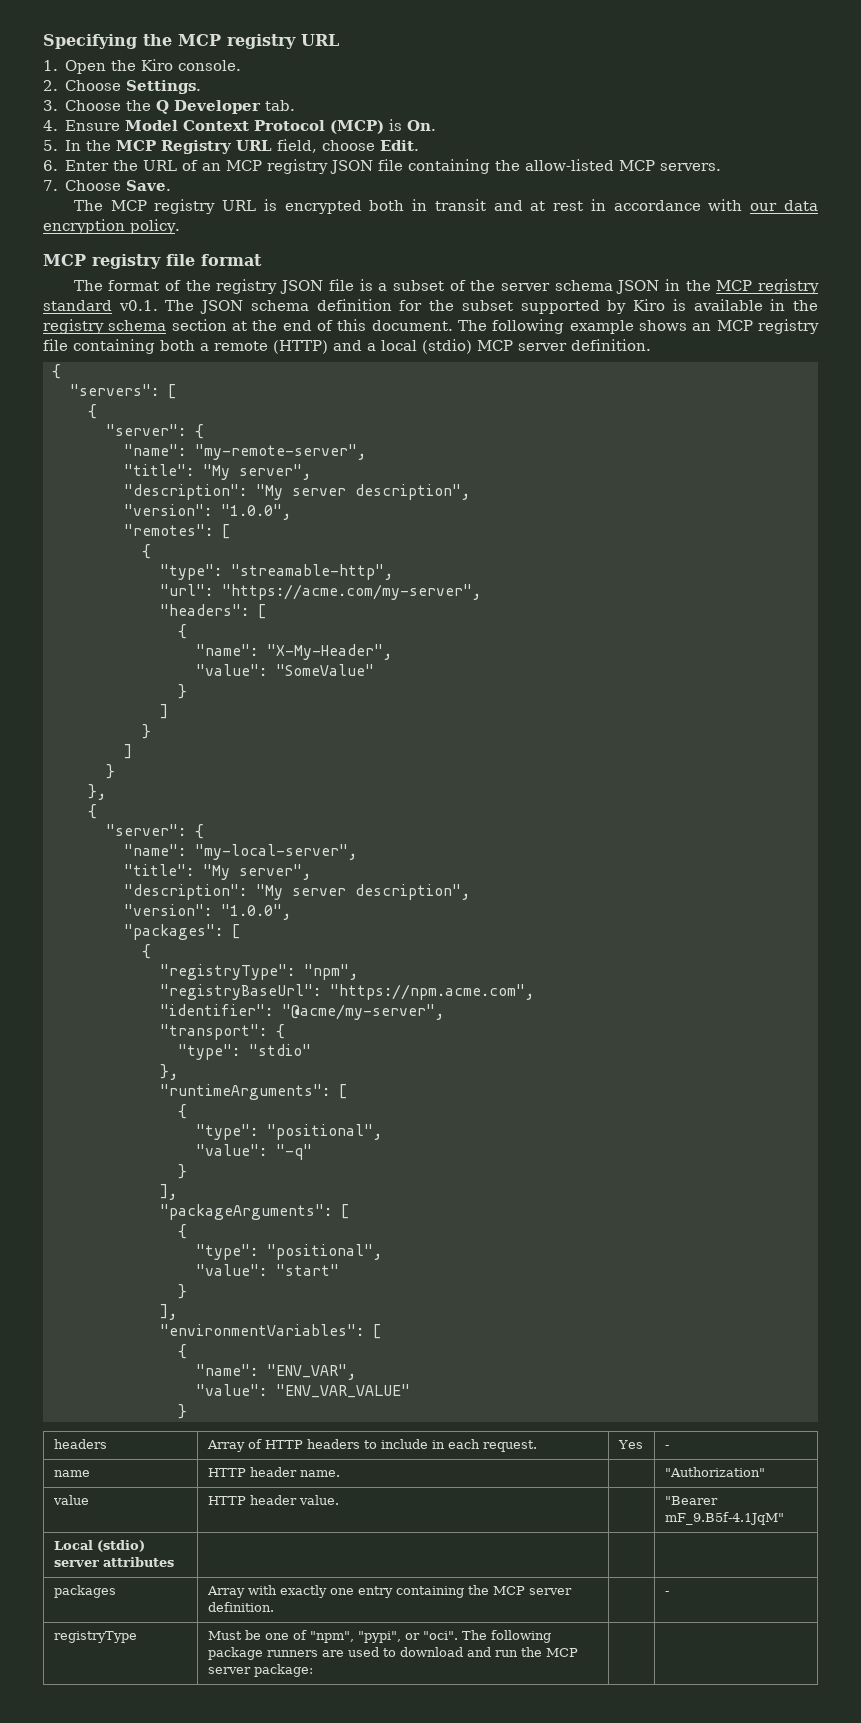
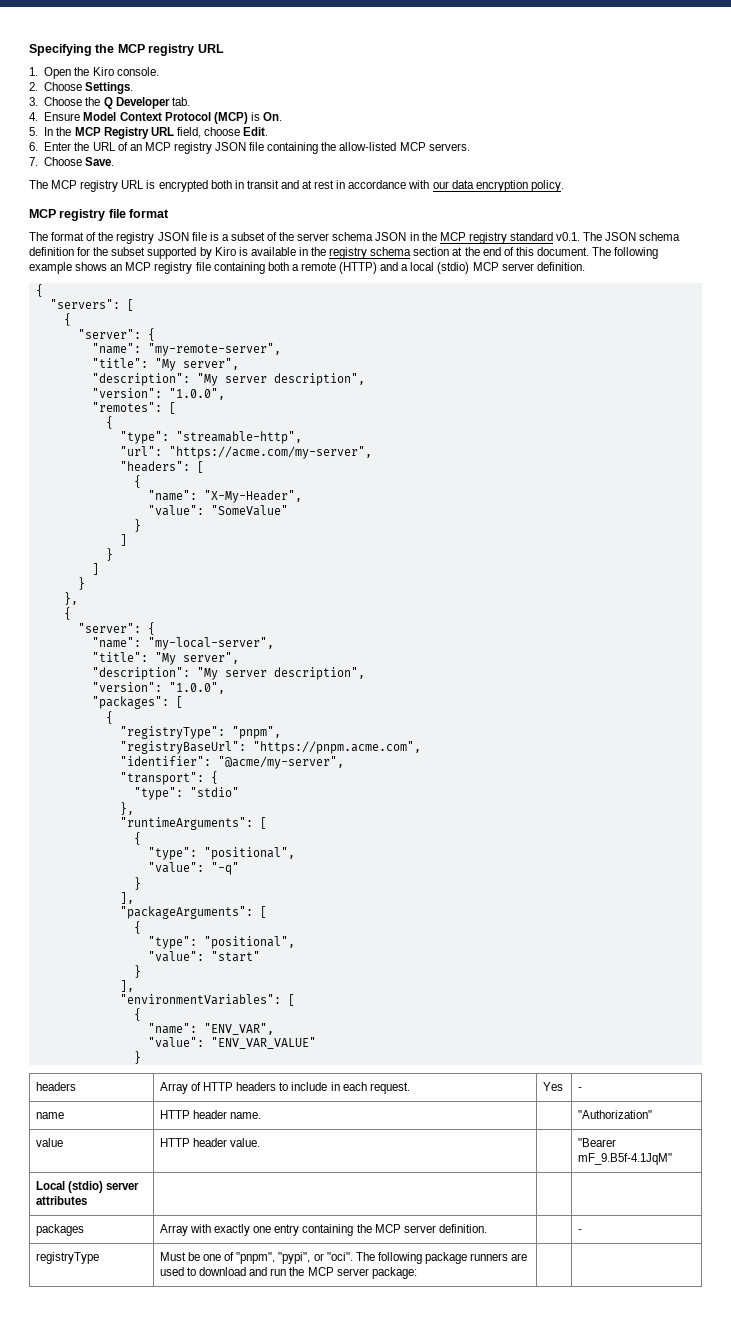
- "registryType": "npm",
+ "registryType": "pnpm",
- "registryBaseUrl": "https://npm.acme.com",
+ "registryBaseUrl": "https://pnpm.acme.com",
- registryType | Must be one of "npm", "pypi", or "oci". The following package runners are used to download and run the MCP server package: | |
+ registryType | Must be one of "pnpm", "pypi", or "oci". The following package runners are used to download and run the MCP server package: | |

